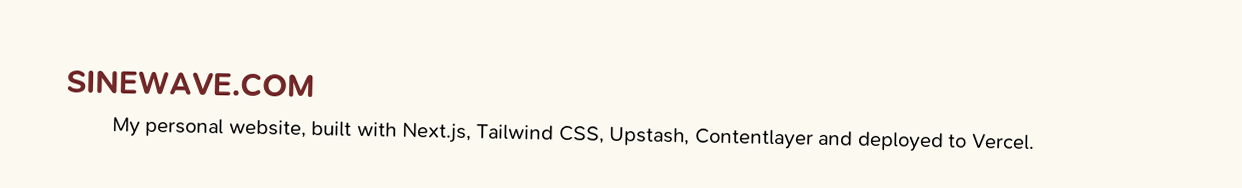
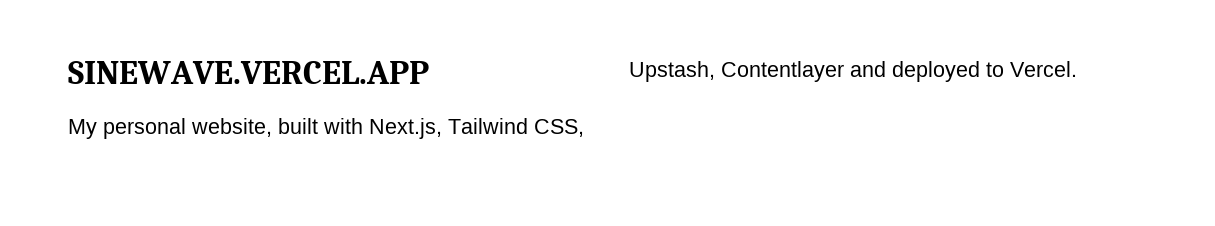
- SINEWAVE.COM
+ SINEWAVE.VERCEL.APP

